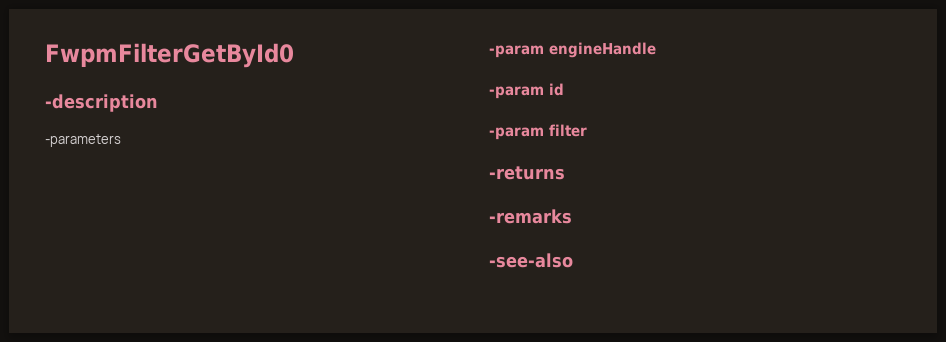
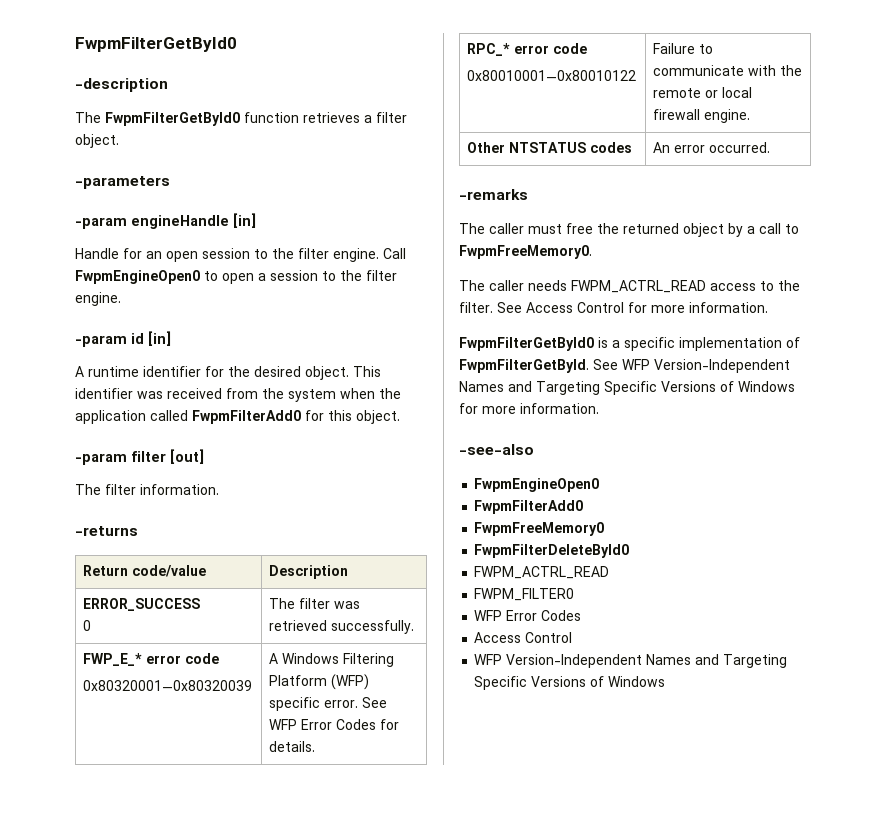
+ The FwpmFilterGetById0 function retrieves a filter object.
  -parameters
- -param engineHandle
- -param id
- -param filter
+ -param engineHandle [in]
+ Handle for an open session to the filter engine. Call FwpmEngineOpen0 to open a session to the filter engine.
+ -param id [in]
+ A runtime identifier for the desired object. This identifier was received from the system when the application called FwpmFilterAdd0 for this object.
+ -param filter [out]
+ The filter information.
  -returns
+ Return code/value | Description
+ ERROR_SUCCESS
+ 0 | The filter was retrieved successfully.
+ FWP_E_* error code
+ 0x80320001—0x80320039 | A Windows Filtering Platform (WFP) specific error. See WFP Error Codes for details.
+ RPC_* error code
+ 0x80010001—0x80010122 | Failure to communicate with the remote or local firewall engine.
+ Other NTSTATUS codes | An error occurred.
  -remarks
+ The caller must free the returned object by a call to FwpmFreeMemory0.
+ The caller needs FWPM_ACTRL_READ access to the filter. See Access Control for more information.
+ FwpmFilterGetById0 is a specific implementation of FwpmFilterGetById. See WFP Version-Independent Names and Targeting Specific Versions of Windows for more information.
  -see-also
+ FwpmEngineOpen0
+ FwpmFilterAdd0
+ FwpmFreeMemory0
+ FwpmFilterDeleteById0
+ FWPM_ACTRL_READ
+ FWPM_FILTER0
+ WFP Error Codes
+ Access Control
+ WFP Version-Independent Names and Targeting Specific Versions of Windows

